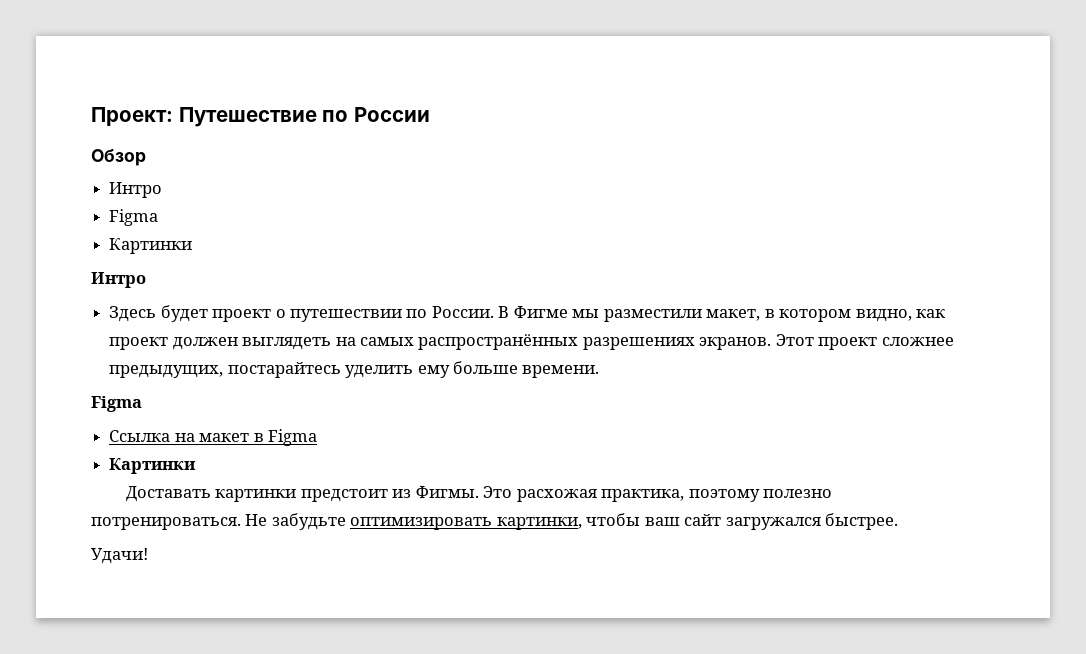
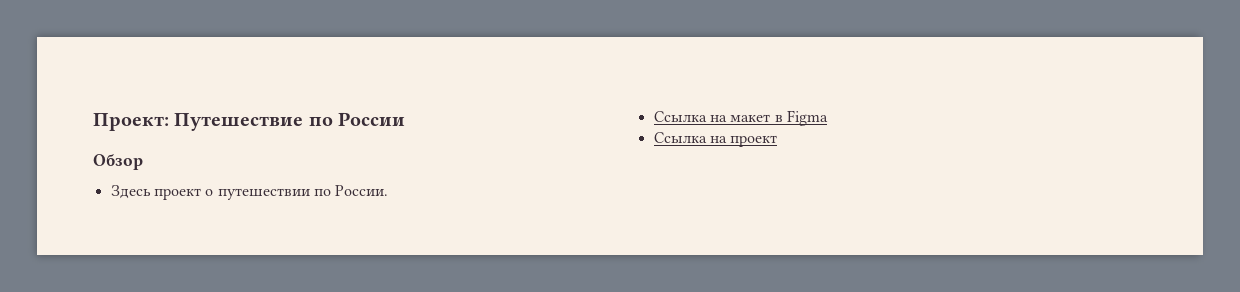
  Обзор
- Интро
- Figma
- Картинки
- Интро
- Здесь будет проект о путешествии по России. В Фигме мы разместили макет, в котором видно, как проект должен выглядеть на самых распространённых разрешениях экранов. Этот проект сложнее предыдущих, постарайтесь уделить ему больше времени.
- Figma
+ Здесь проект о путешествии по России.
  Ссылка на макет в Figma
- Картинки
- Доставать картинки предстоит из Фигмы. Это расхожая практика, поэтому полезно потренироваться. Не забудьте оптимизировать картинки, чтобы ваш сайт загружался быстрее.
- Удачи!
+ Ссылка на проект

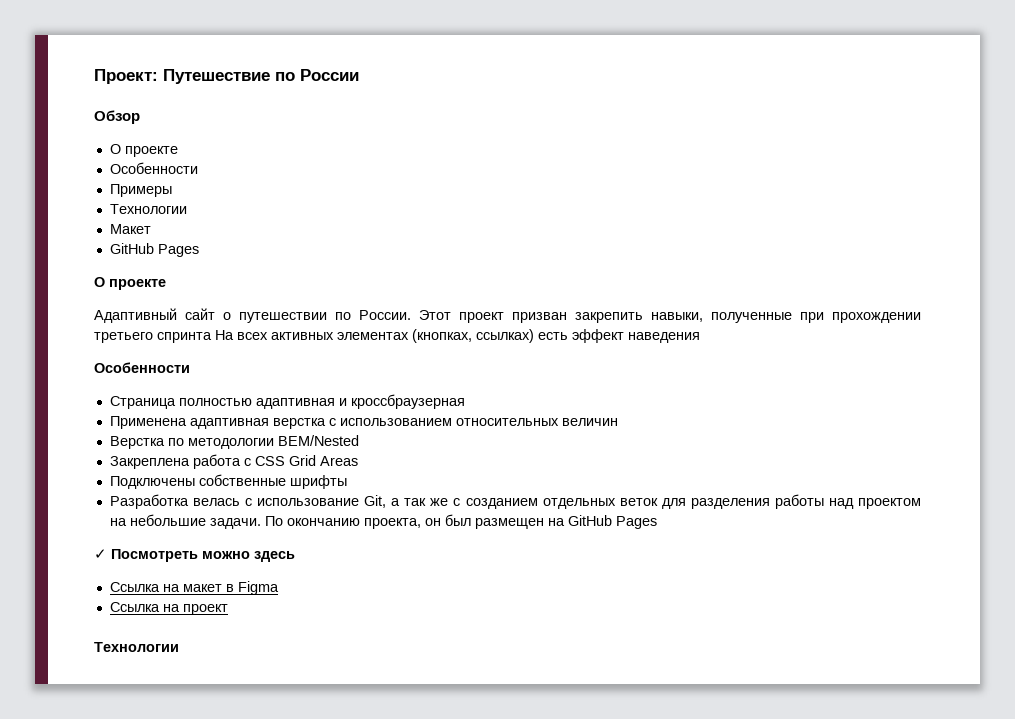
  Обзор
- Здесь проект о путешествии по России.
+ О проекте
+ Особенности
+ Примеры
+ Технологии
+ Макет
+ GitHub Pages
+ О проекте
+ Адаптивный сайт о путешествии по России. Этот проект призван закрепить навыки, полученные при прохождении третьего спринта На всех активных элементах (кнопках, ссылках) есть эффект наведения
+ Особенности
+ Страница полностью адаптивная и кроссбраузерная
+ Применена адаптивная верстка с использованием относительных величин
+ Верстка по методологии BEM/Nested
+ Закреплена работа с CSS Grid Areas
+ Подключены собственные шрифты
+ Разработка велась с использование Git, а так же с созданием отдельных веток для разделения работы над проектом на небольшие задачи. По окончанию проекта, он был размещен на GitHub Pages
+ ✓ Посмотреть можно здесь
  Ссылка на проект
+ Технологии

